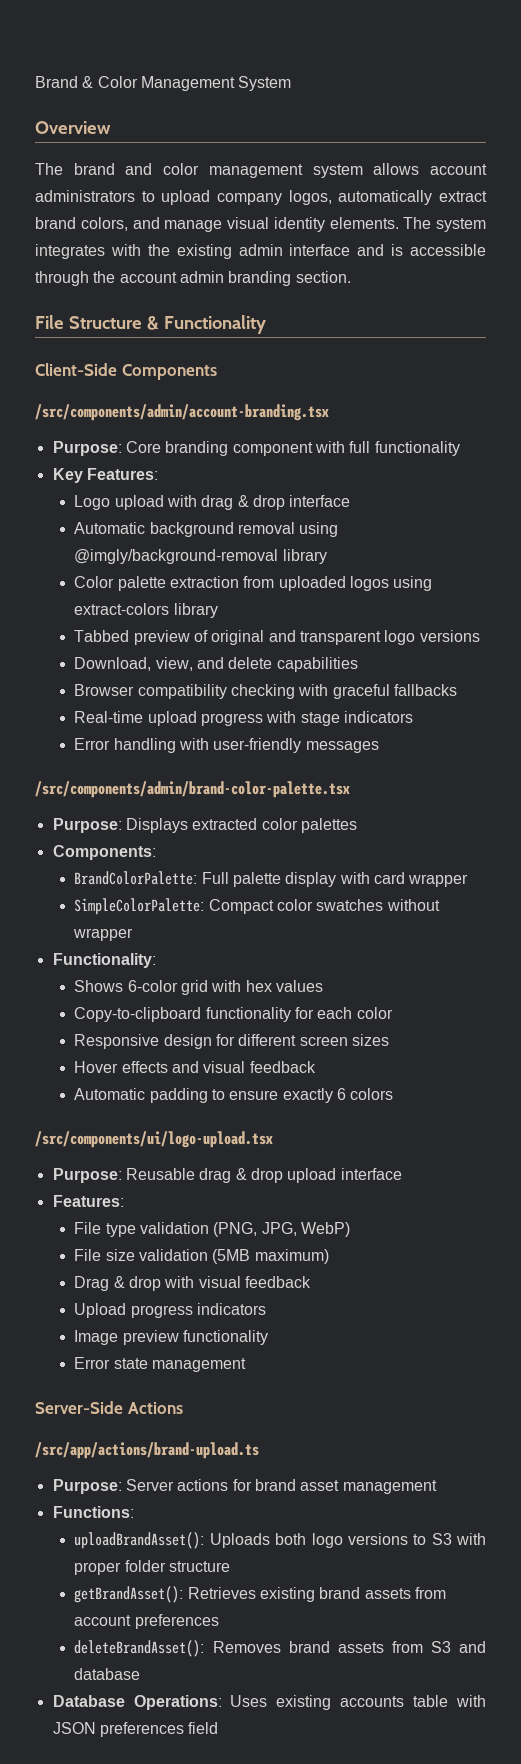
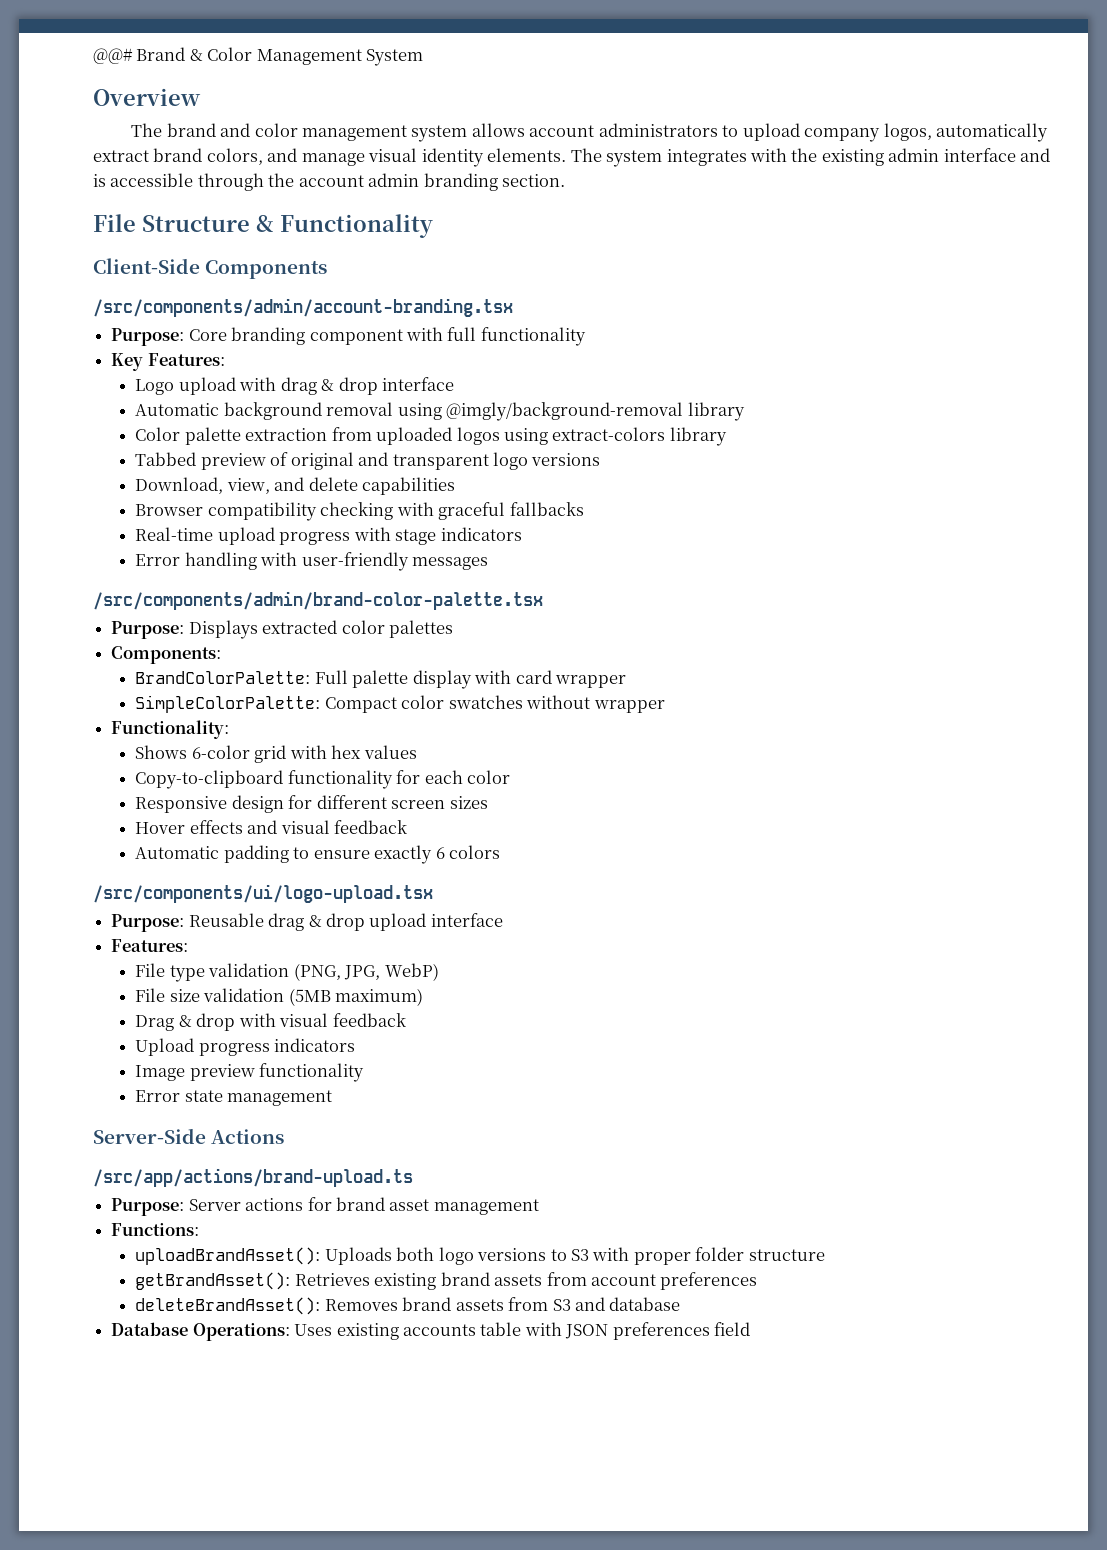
- Brand & Color Management System
+ @@# Brand & Color Management System

